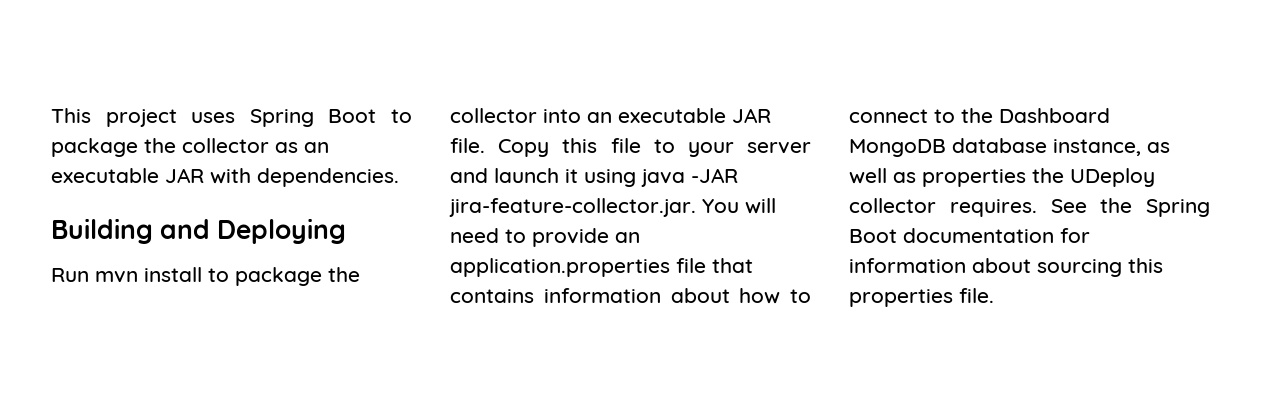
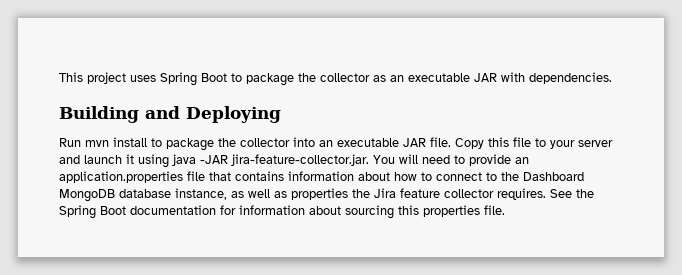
- Copy this file to your server and launch it using java -JAR jira-feature-collector.jar. You will need to provide an application.properties file that contains information about how to connect to the Dashboard MongoDB database instance, as well as properties the UDeploy collector requires.
+ Copy this file to your server and launch it using java -JAR jira-feature-collector.jar. You will need to provide an application.properties file that contains information about how to connect to the Dashboard MongoDB database instance, as well as properties the Jira feature collector requires.

